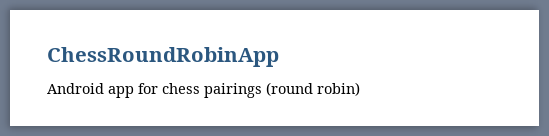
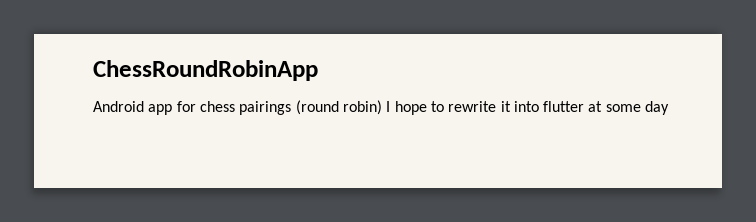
- Android app for chess pairings (round robin)
+ Android app for chess pairings (round robin) I hope to rewrite it into flutter at some day

